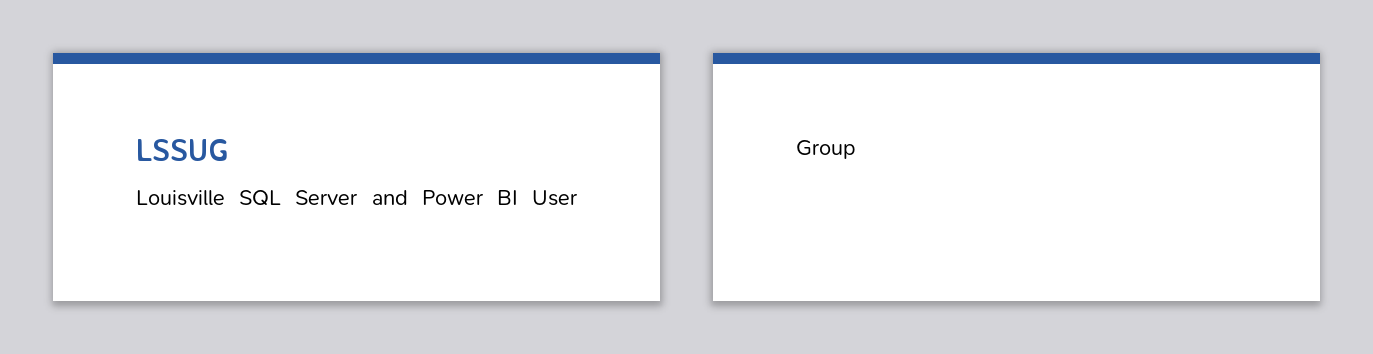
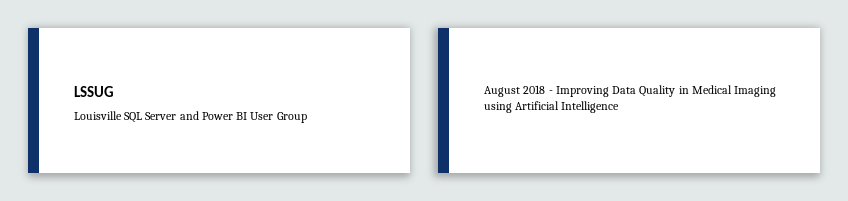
+ August 2018 - Improving Data Quality in Medical Imaging using Artificial Intelligence

